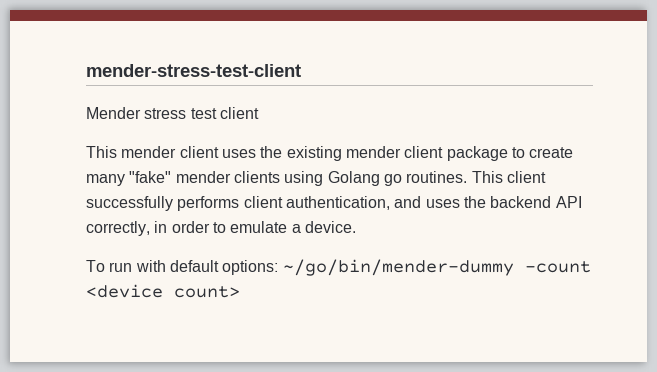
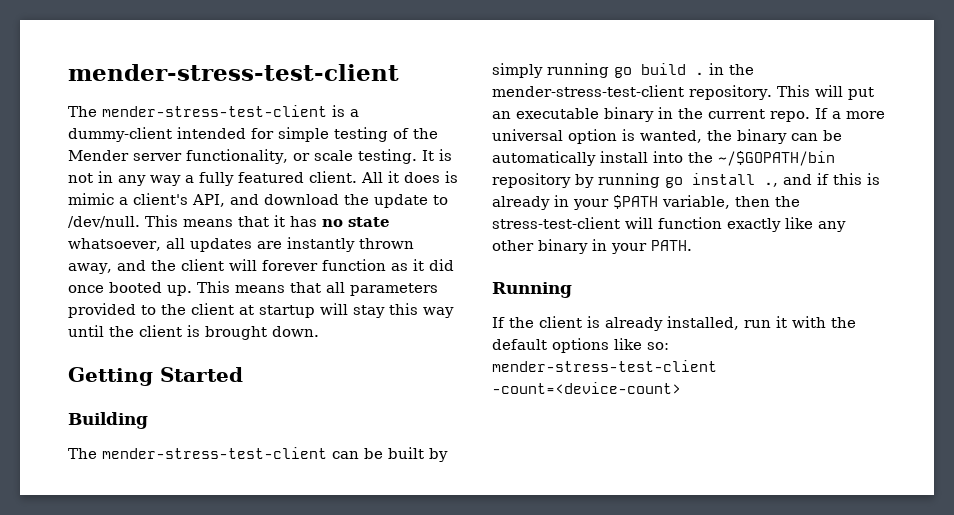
- Mender stress test client
- This mender client uses the existing mender client package to create many "fake" mender clients using Golang go routines. This client successfully performs client authentication, and uses the backend API correctly, in order to emulate a device.
- To run with default options: ~/go/bin/mender-dummy -count <device count>
+ The mender-stress-test-client is a dummy-client intended for simple testing of the Mender server functionality, or scale testing. It is not in any way a fully featured client. All it does is mimic a client's API, and download the update to /dev/null. This means that it has no state whatsoever, all updates are instantly thrown away, and the client will forever function as it did once booted up. This means that all parameters provided to the client at startup will stay this way until the client is brought down.
+ Getting Started
+ Building
+ The mender-stress-test-client can be built by simply running go build . in the mender-stress-test-client repository. This will put an executable binary in the current repo. If a more universal option is wanted, the binary can be automatically install into the ~/$GOPATH/bin repository by running go install ., and if this is already in your $PATH variable, then the stress-test-client will function exactly like any other binary in your PATH.
+ Running
+ If the client is already installed, run it with the default options like so: mender-stress-test-client -count=<device-count>

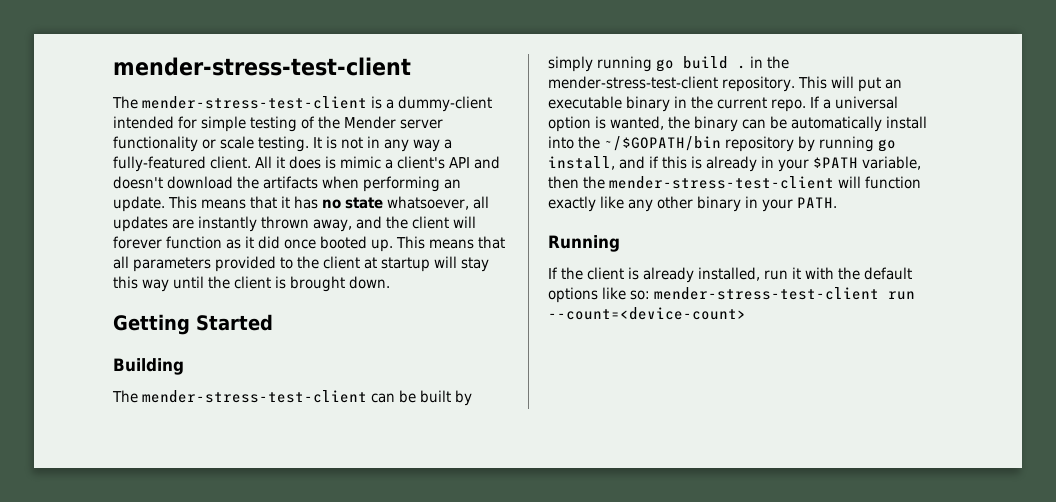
- The mender-stress-test-client is a dummy-client intended for simple testing of the Mender server functionality, or scale testing.
+ The mender-stress-test-client is a dummy-client intended for simple testing of the Mender server functionality or scale testing.
- It is not in any way a fully featured client.
+ It is not in any way a fully-featured client.
- All it does is mimic a client's API, and download the update to /dev/null.
+ All it does is mimic a client's API and doesn't download the artifacts when performing an update.
- If a more universal option is wanted, the binary can be automatically install into the ~/$GOPATH/bin repository by running go install ., and if this is already in your $PATH variable, then the stress-test-client will function exactly like any other binary in your PATH.
+ If a universal option is wanted, the binary can be automatically install into the ~/$GOPATH/bin repository by running go install, and if this is already in your $PATH variable, then the mender-stress-test-client will function exactly like any other binary in your PATH.
- If the client is already installed, run it with the default options like so: mender-stress-test-client -count=<device-count>
+ If the client is already installed, run it with the default options like so: mender-stress-test-client run --count=<device-count>

